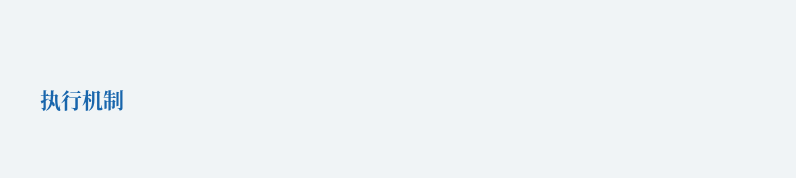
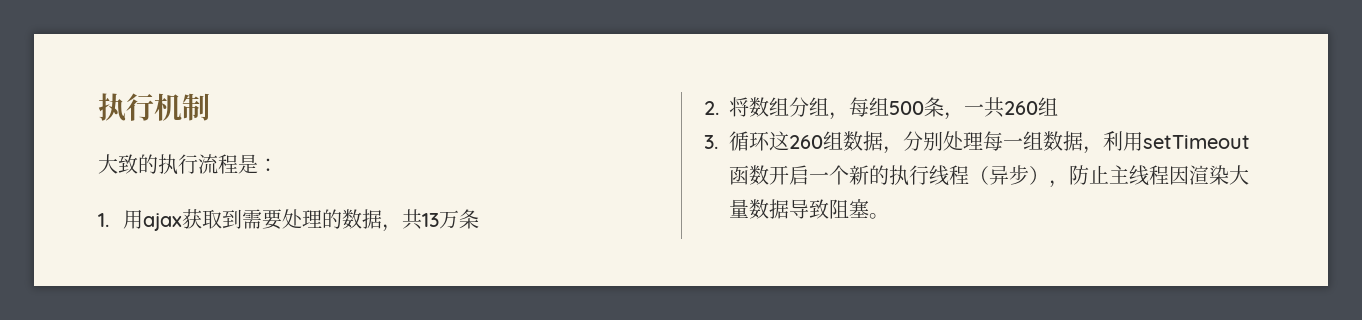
+ 大致的执行流程是：
+ 1.用ajax获取到需要处理的数据，共13万条
+ 2.将数组分组，每组500条，一共260组
+ 3.循环这260组数据，分别处理每一组数据，利用setTimeout函数开启一个新的执行线程（异步），防止主线程因渲染大量数据导致阻塞。

